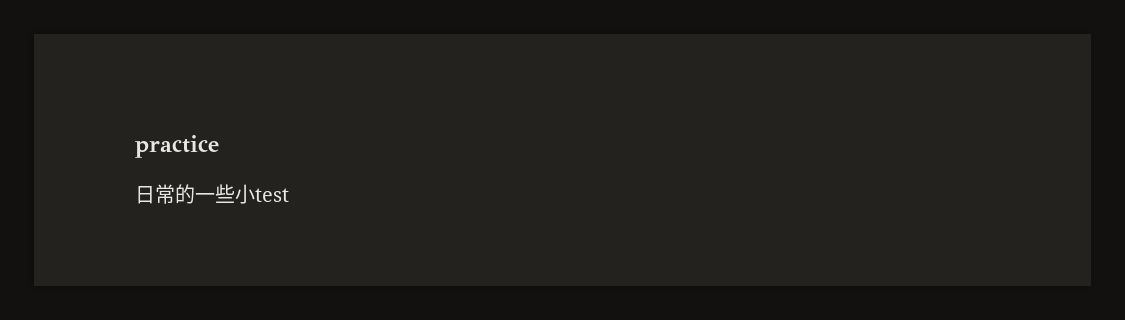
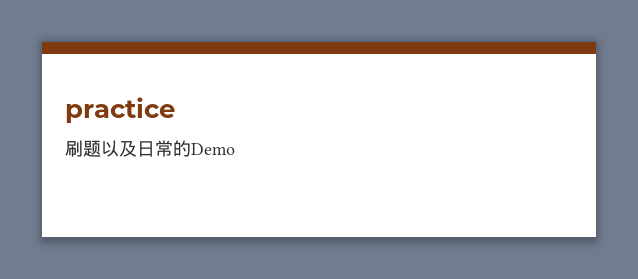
- 日常的一些小test
+ 刷题以及日常的Demo

